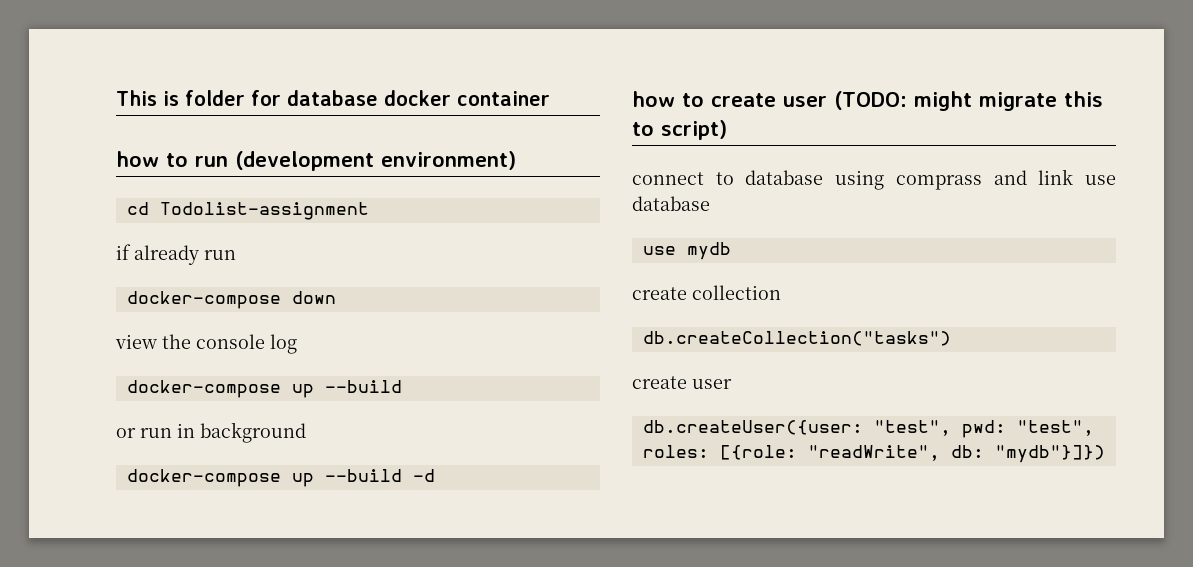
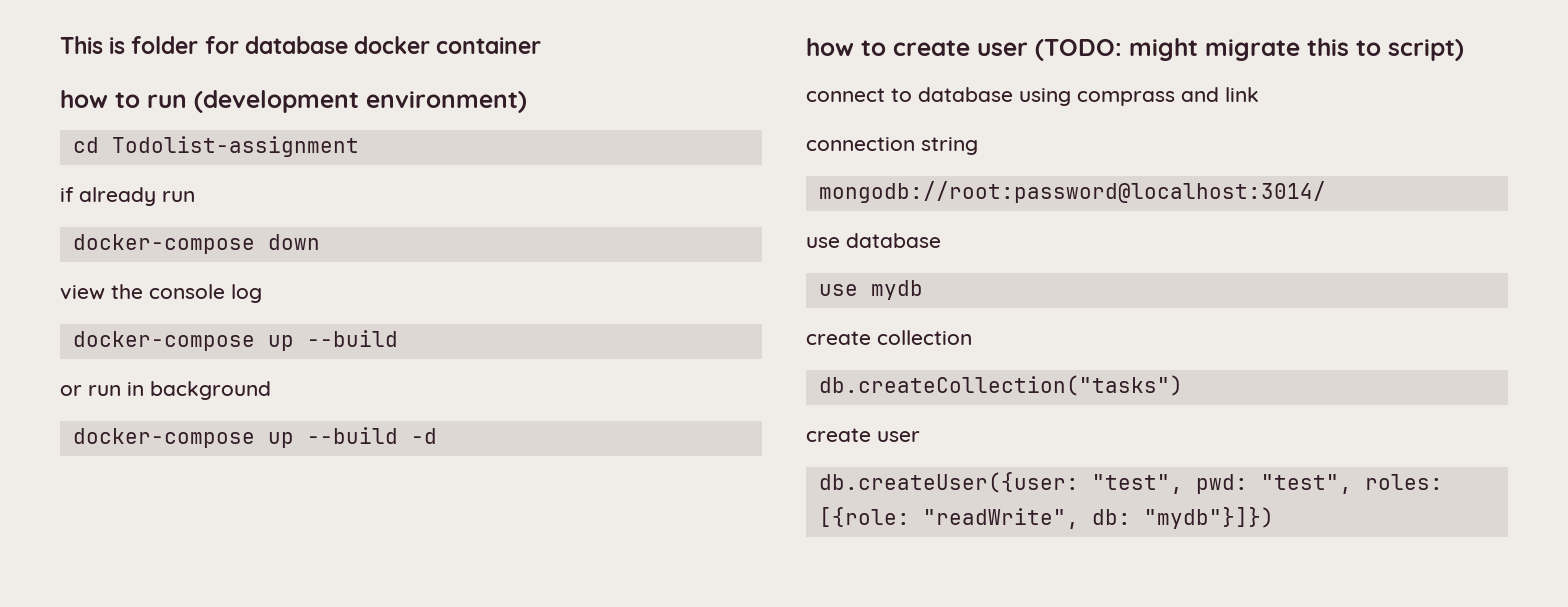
- connect to database using comprass and link use database
+ connect to database using comprass and link
+ connection string
+ mongodb://root:password@localhost:3014/
+ use database

